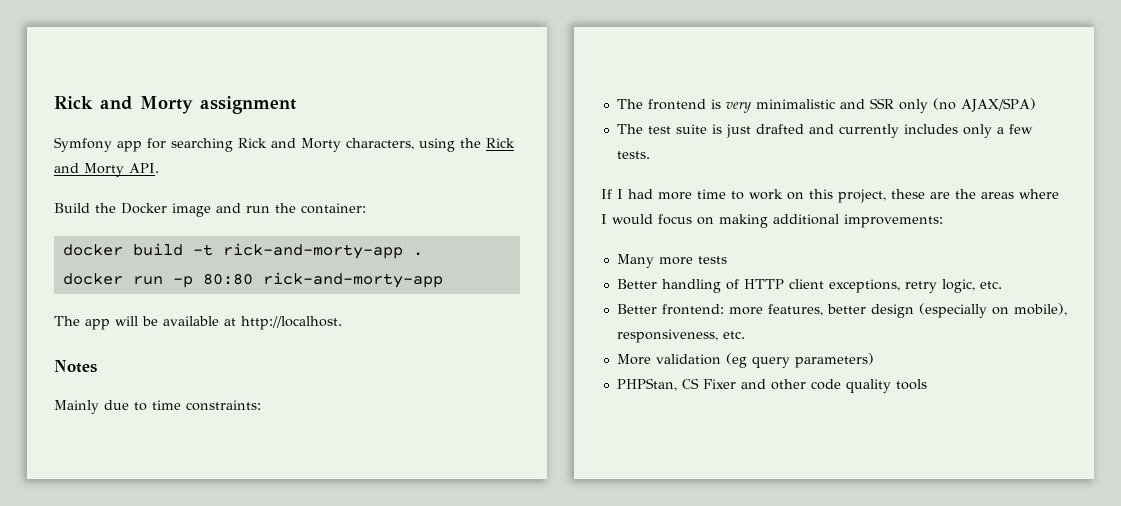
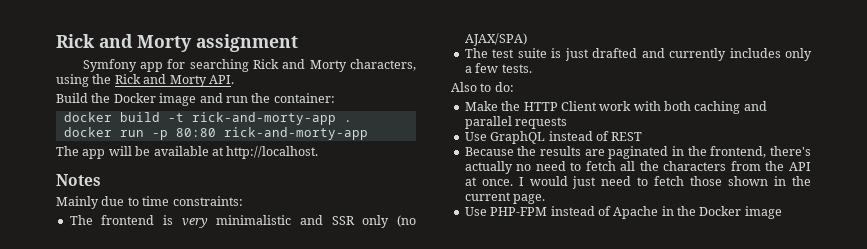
- If I had more time to work on this project, these are the areas where I would focus on making additional improvements:
- Many more tests
- Better handling of HTTP client exceptions, retry logic, etc.
- Better frontend: more features, better design (especially on mobile), responsiveness, etc.
- More validation (eg query parameters)
- PHPStan, CS Fixer and other code quality tools
+ Also to do:
+ Make the HTTP Client work with both caching and parallel requests
+ Use GraphQL instead of REST
+ Because the results are paginated in the frontend, there's actually no need to fetch all the characters from the API at once. I would just need to fetch those shown in the current page.
+ Use PHP-FPM instead of Apache in the Docker image

